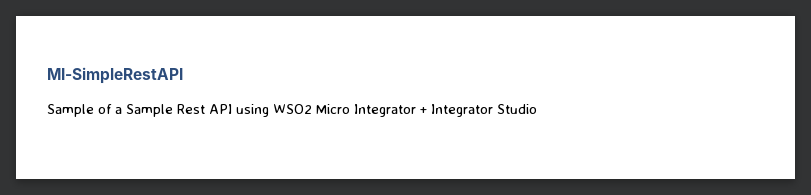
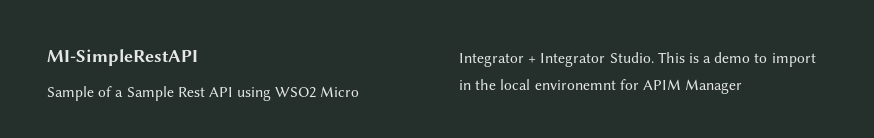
- Sample of a Sample Rest API using WSO2 Micro Integrator + Integrator Studio
+ Sample of a Sample Rest API using WSO2 Micro Integrator + Integrator Studio. This is a demo to import in the local environemnt for APIM Manager

